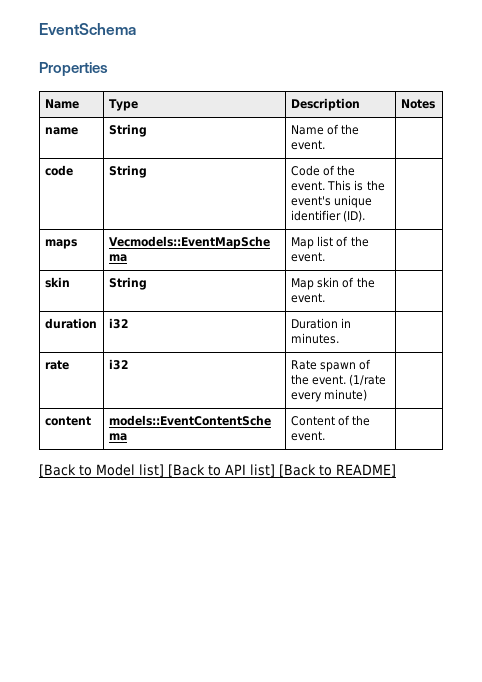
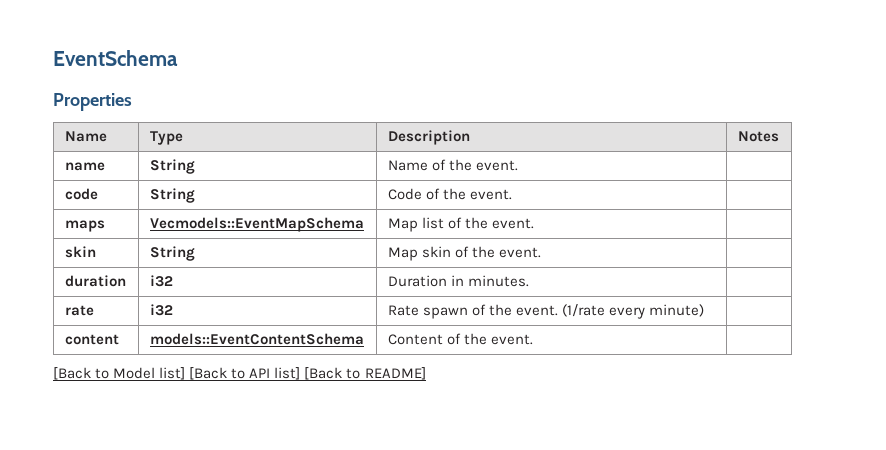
- code | String | Code of the event. This is the event's unique identifier (ID). |
+ code | String | Code of the event. |

